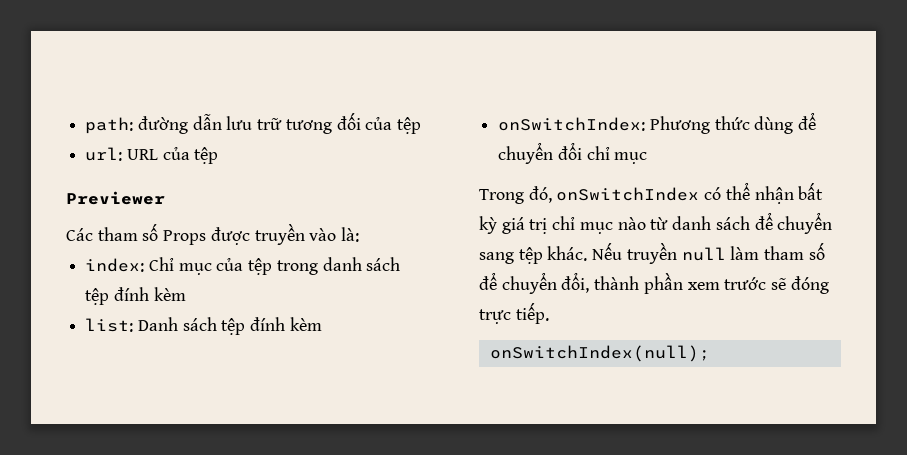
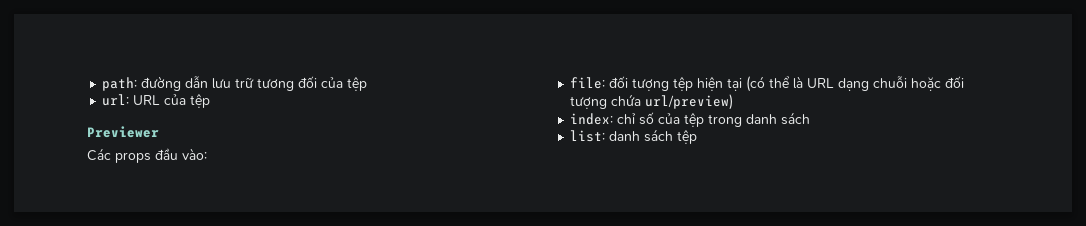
- Các tham số Props được truyền vào là:
+ Các props đầu vào:
+ file: đối tượng tệp hiện tại (có thể là URL dạng chuỗi hoặc đối tượng chứa url/preview)
- index: Chỉ mục của tệp trong danh sách tệp đính kèm
+ index: chỉ số của tệp trong danh sách
- list: Danh sách tệp đính kèm
- onSwitchIndex: Phương thức dùng để chuyển đổi chỉ mục
- Trong đó, onSwitchIndex có thể nhận bất kỳ giá trị chỉ mục nào từ danh sách để chuyển sang tệp khác. Nếu truyền null làm tham số để chuyển đổi, thành phần xem trước sẽ đóng trực tiếp.
- onSwitchIndex(null);
+ list: danh sách tệp

